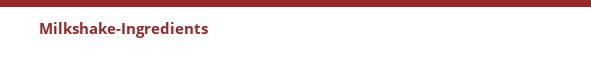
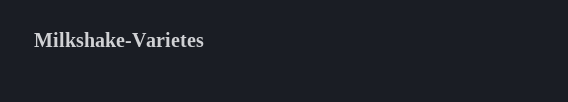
- Milkshake-Ingredients
+ Milkshake-Varietes

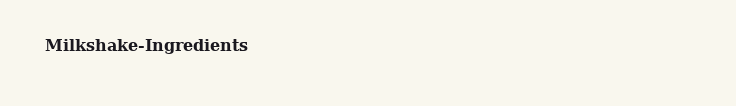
- Milkshake-Varietes
+ Milkshake-Ingredients

